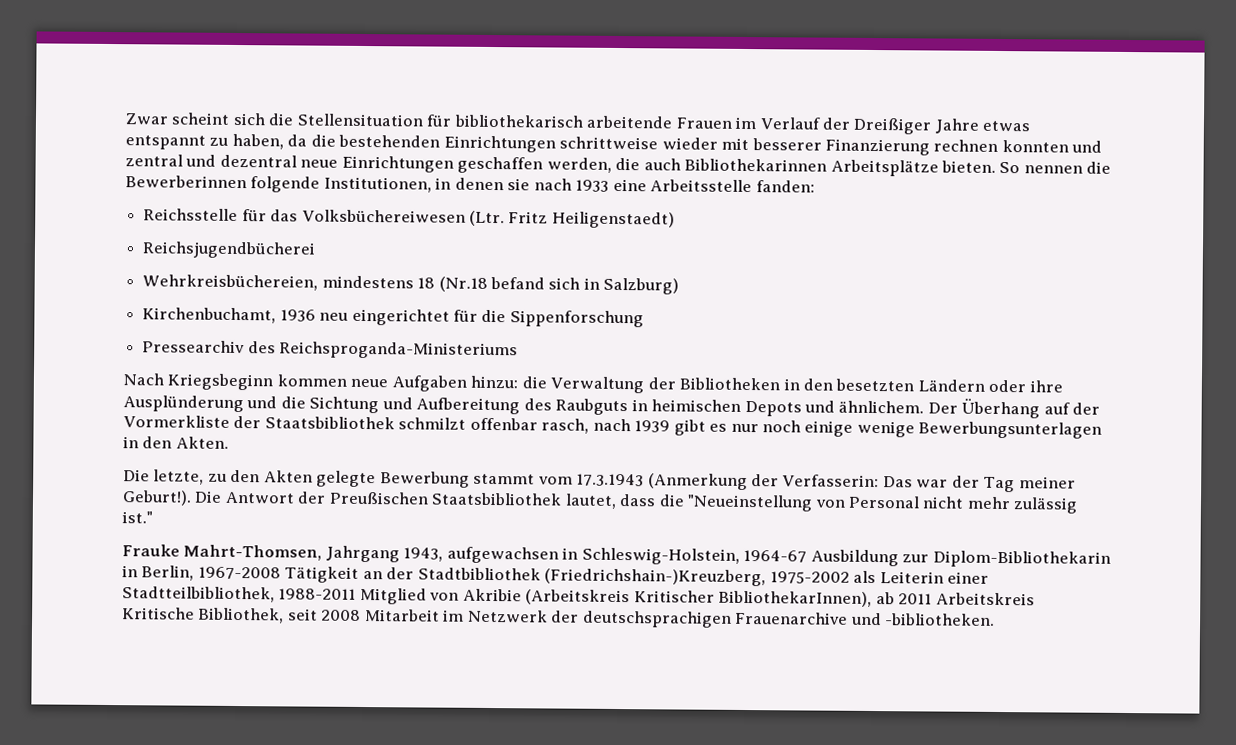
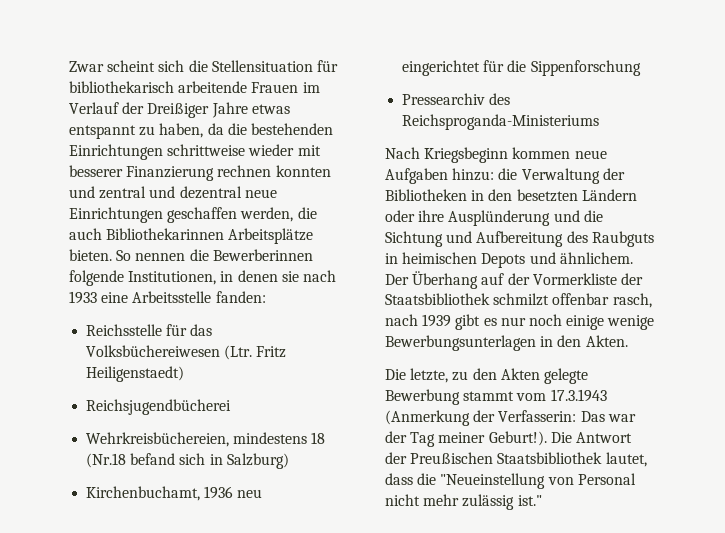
- Frauke Mahrt-Thomsen, Jahrgang 1943, aufgewachsen in Schleswig-Holstein, 1964-67 Ausbildung zur Diplom-Bibliothekarin in Berlin, 1967-2008 Tätigkeit an der Stadtbibliothek (Friedrichshain-)Kreuzberg, 1975-2002 als Leiterin einer Stadtteilbibliothek, 1988-2011 Mitglied von Akribie (Arbeitskreis Kritischer BibliothekarInnen), ab 2011 Arbeitskreis Kritische Bibliothek, seit 2008 Mitarbeit im Netzwerk der deutschsprachigen Frauenarchive und -bibliotheken.

